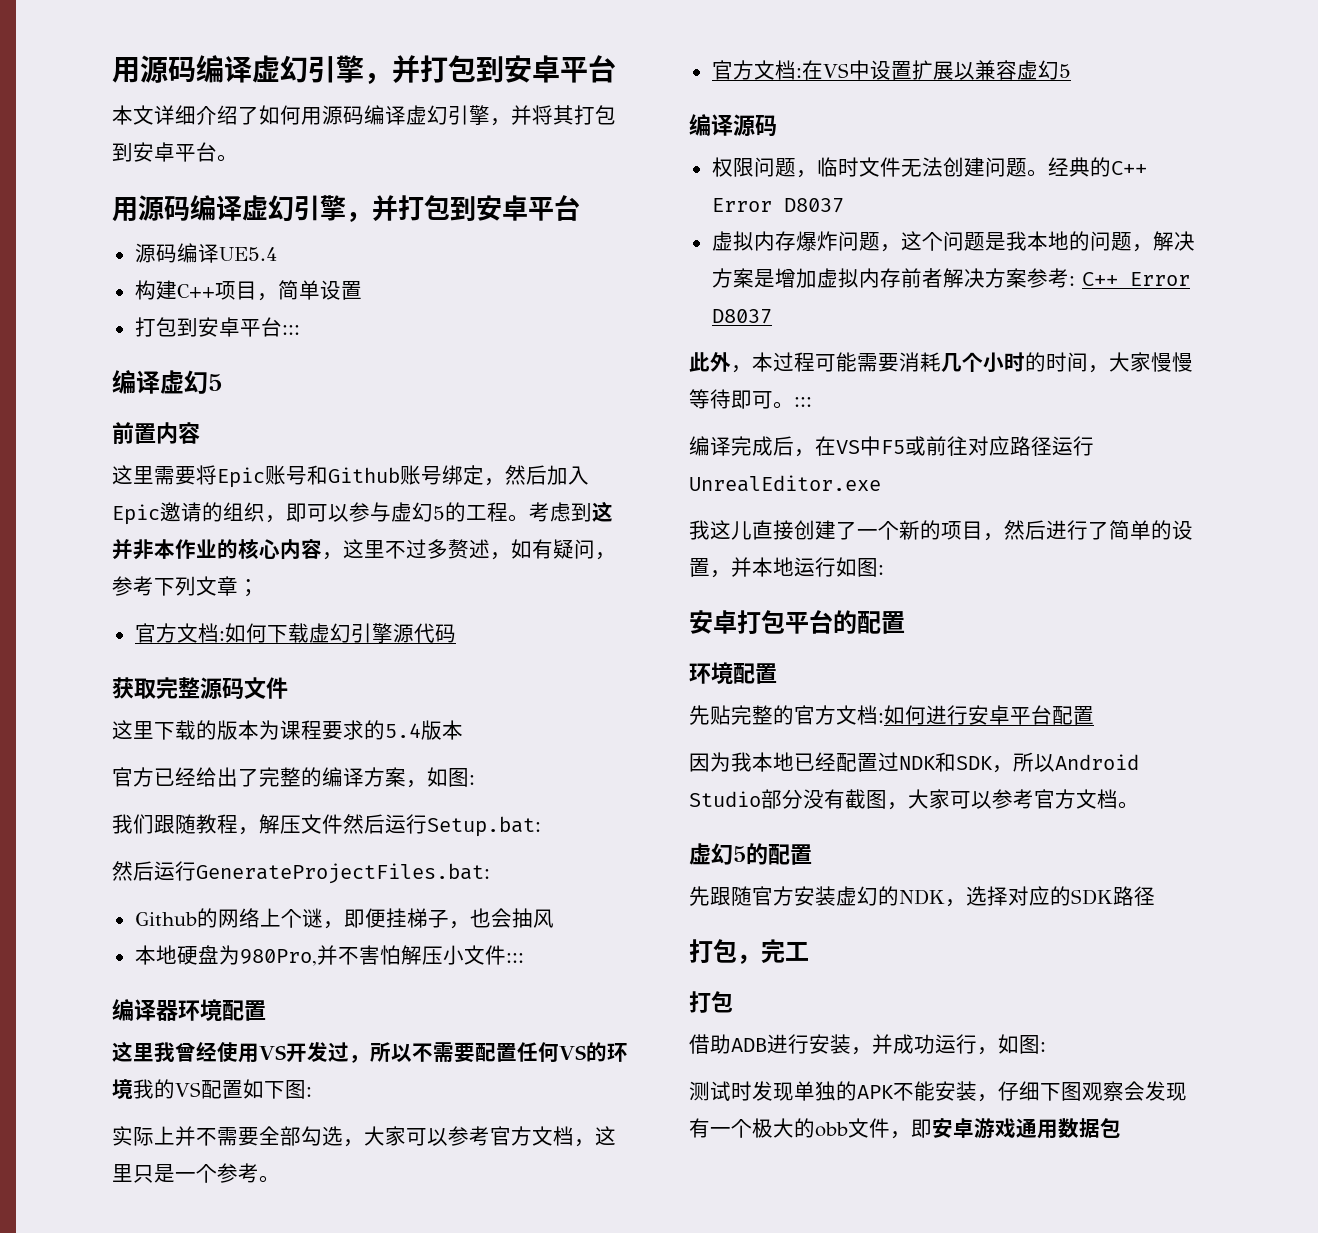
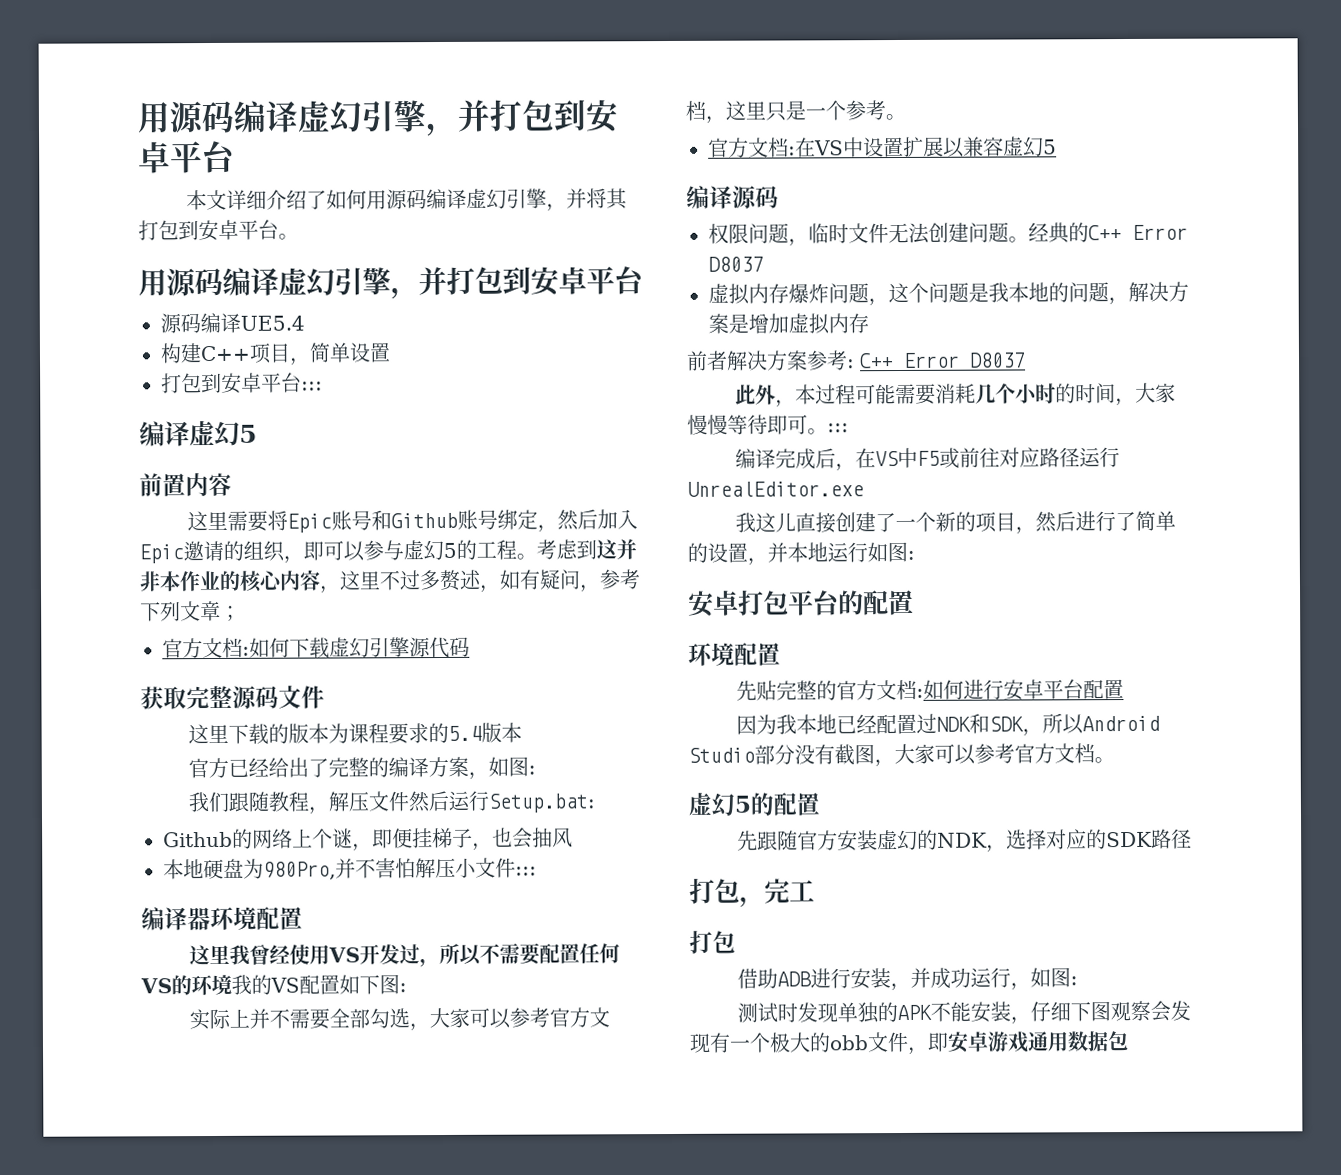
- 然后运行GenerateProjectFiles.bat:
- 虚拟内存爆炸问题，这个问题是我本地的问题，解决方案是增加虚拟内存前者解决方案参考: C++ Error D8037
+ 虚拟内存爆炸问题，这个问题是我本地的问题，解决方案是增加虚拟内存
+ 前者解决方案参考: C++ Error D8037

